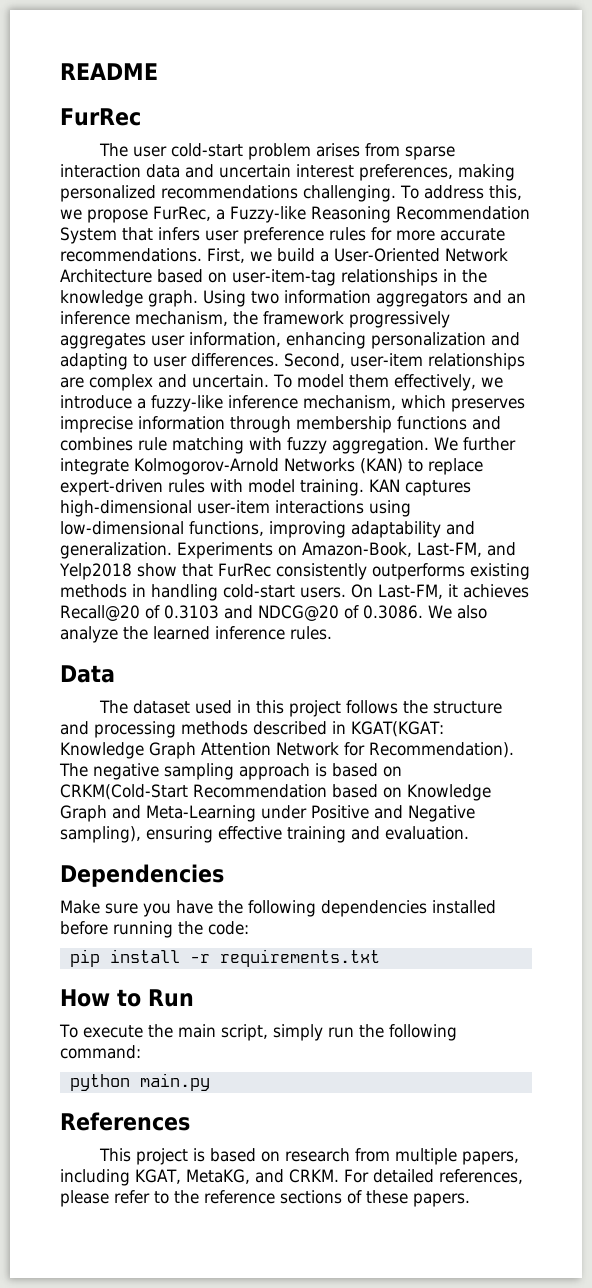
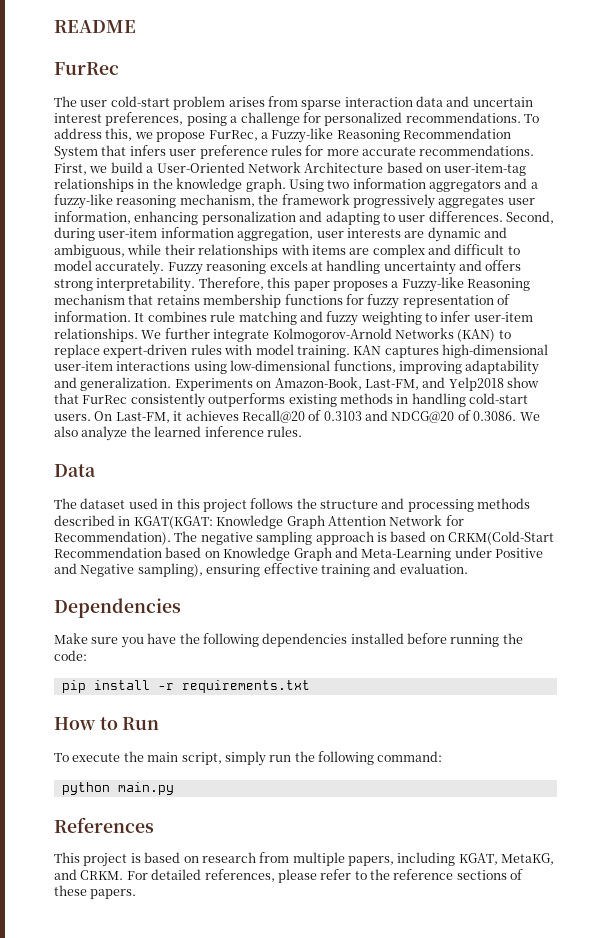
- The user cold-start problem arises from sparse interaction data and uncertain interest preferences, making personalized recommendations challenging.
+ The user cold-start problem arises from sparse interaction data and uncertain interest preferences, posing a challenge for personalized recommendations.
- Using two information aggregators and an inference mechanism, the framework progressively aggregates user information, enhancing personalization and adapting to user differences.
+ Using two information aggregators and a fuzzy-like reasoning mechanism, the framework progressively aggregates user information, enhancing personalization and adapting to user differences.
- Second, user-item relationships are complex and uncertain. To model them effectively, we introduce a fuzzy-like inference mechanism, which preserves imprecise information through membership functions and combines rule matching with fuzzy aggregation.
+ Second, during user-item information aggregation, user interests are dynamic and ambiguous, while their relationships with items are complex and difficult to model accurately. Fuzzy reasoning excels at handling uncertainty and offers strong interpretability. Therefore, this paper proposes a Fuzzy-like Reasoning mechanism that retains membership functions for fuzzy representation of information. It combines rule matching and fuzzy weighting to infer user-item relationships.

